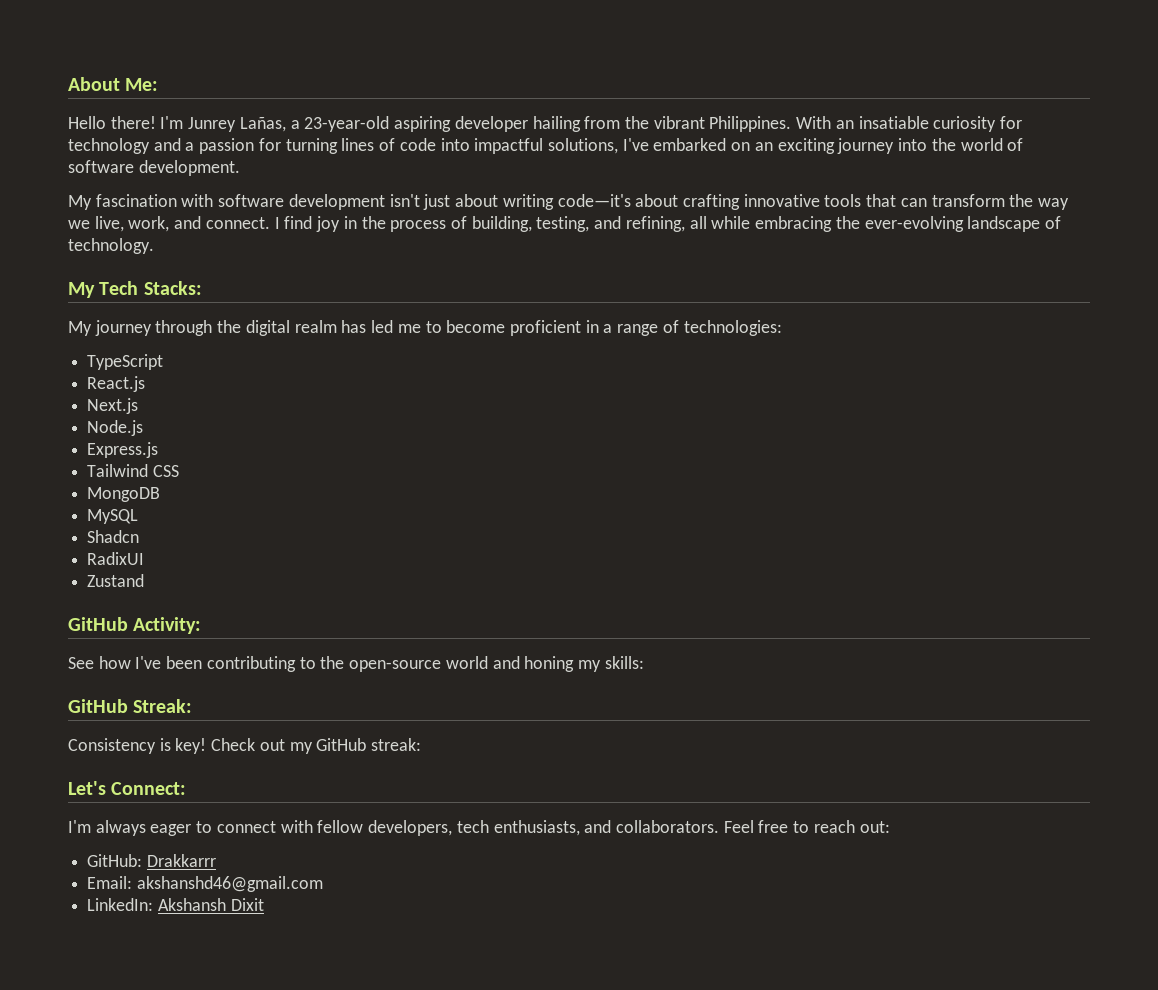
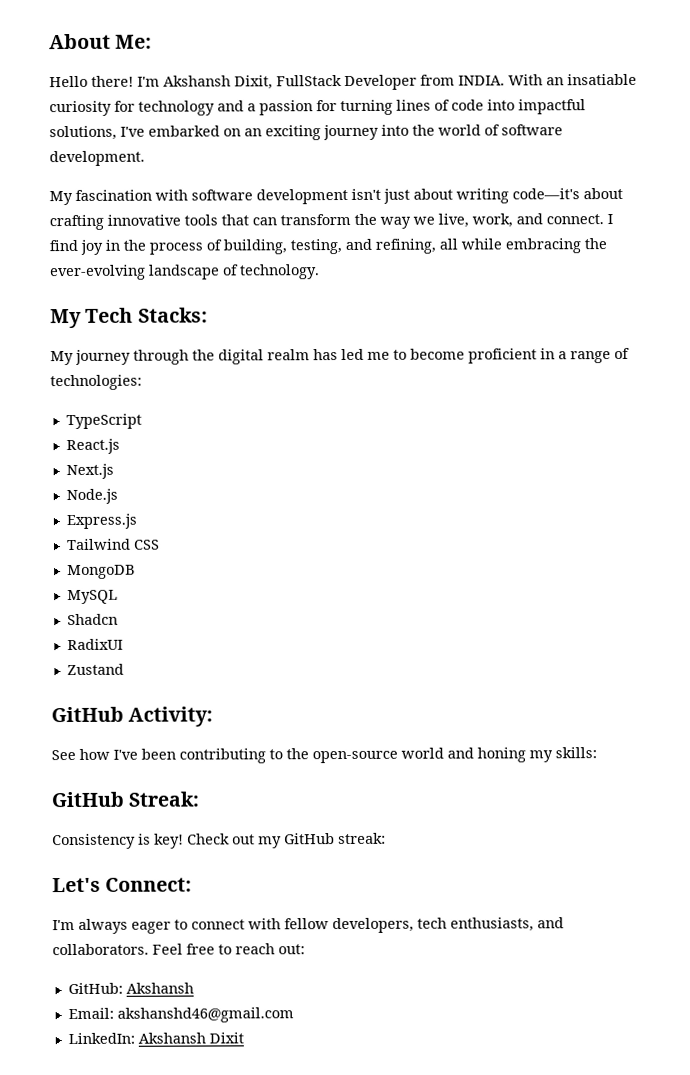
- I'm Junrey Lañas, a 23-year-old aspiring developer hailing from the vibrant Philippines.
+ I'm Akshansh Dixit, FullStack Developer from INDIA.
- GitHub: Drakkarrr
+ GitHub: Akshansh

